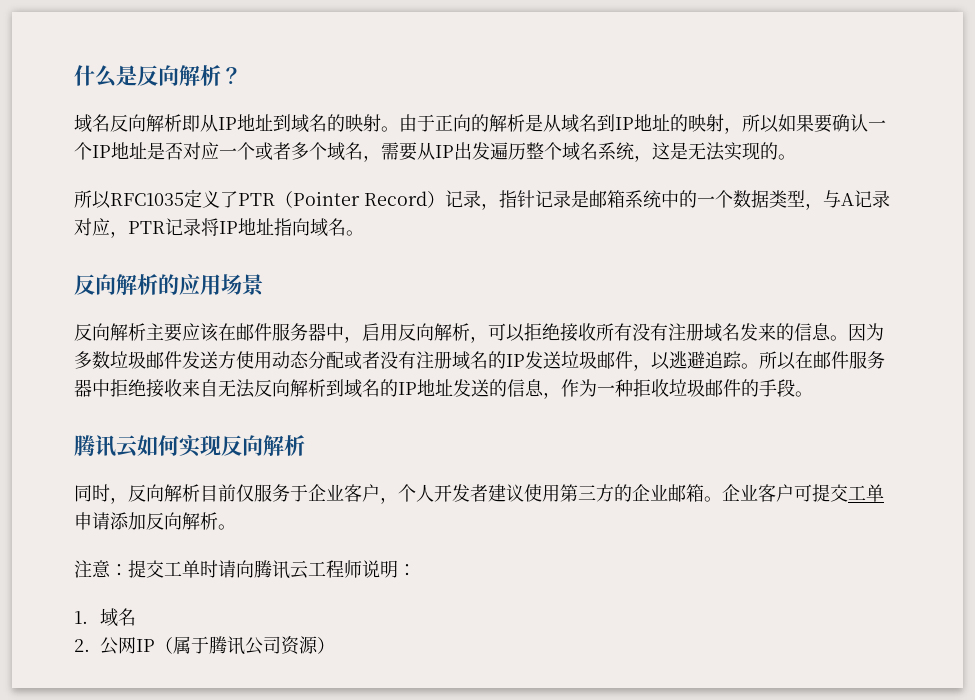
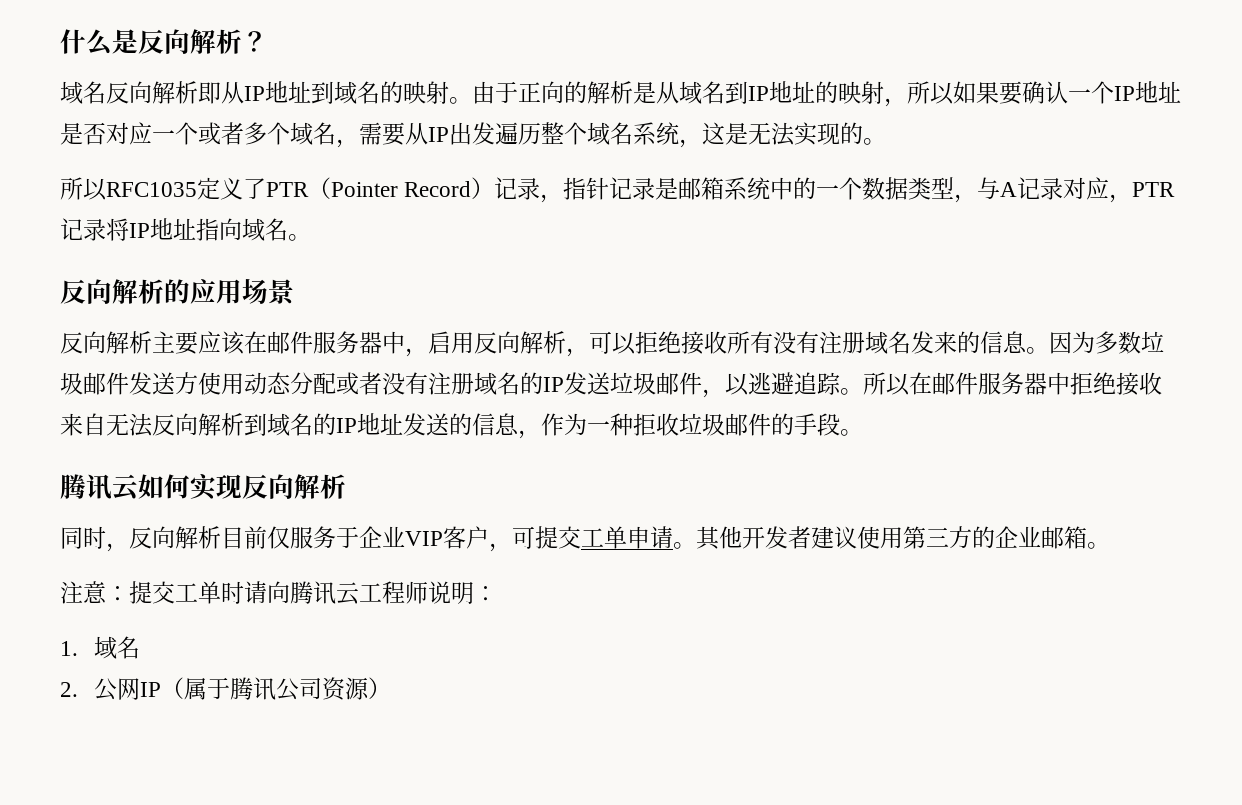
- 同时，反向解析目前仅服务于企业客户，个人开发者建议使用第三方的企业邮箱。企业客户可提交工单申请添加反向解析。
+ 同时，反向解析目前仅服务于企业VIP客户，可提交工单申请。其他开发者建议使用第三方的企业邮箱。

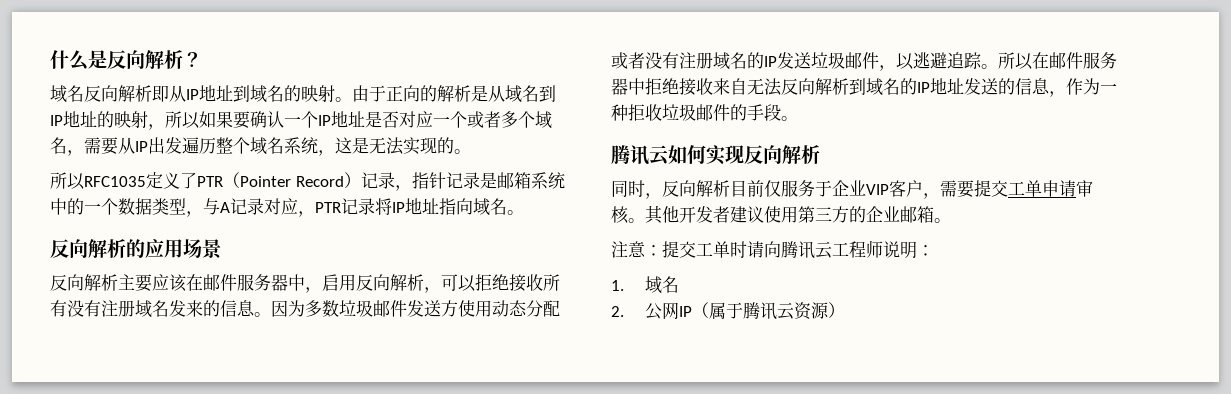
- 同时，反向解析目前仅服务于企业VIP客户，可提交工单申请。
+ 同时，反向解析目前仅服务于企业VIP客户，需要提交工单申请审核。
- 2.公网IP（属于腾讯公司资源）
+ 2.公网IP（属于腾讯云资源）

